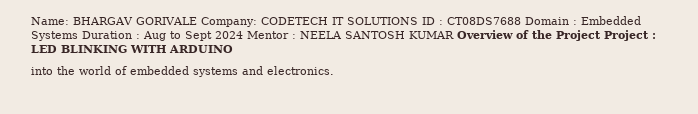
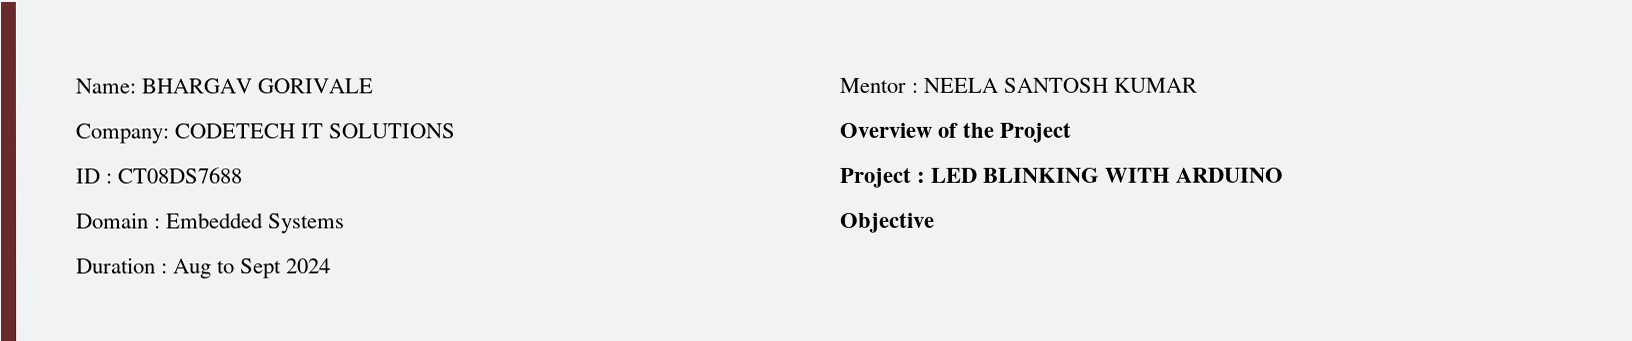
- Name: BHARGAV GORIVALE Company: CODETECH IT SOLUTIONS ID : CT08DS7688 Domain : Embedded Systems Duration : Aug to Sept 2024 Mentor : NEELA SANTOSH KUMAR Overview of the Project Project : LED BLINKING WITH ARDUINO
+ Name: BHARGAV GORIVALE
+ Company: CODETECH IT SOLUTIONS
+ ID : CT08DS7688
+ Domain : Embedded Systems
+ Duration : Aug to Sept 2024
+ Mentor : NEELA SANTOSH KUMAR
+ Overview of the Project
+ Project : LED BLINKING WITH ARDUINO
- into the world of embedded systems and electronics.
+ Objective

